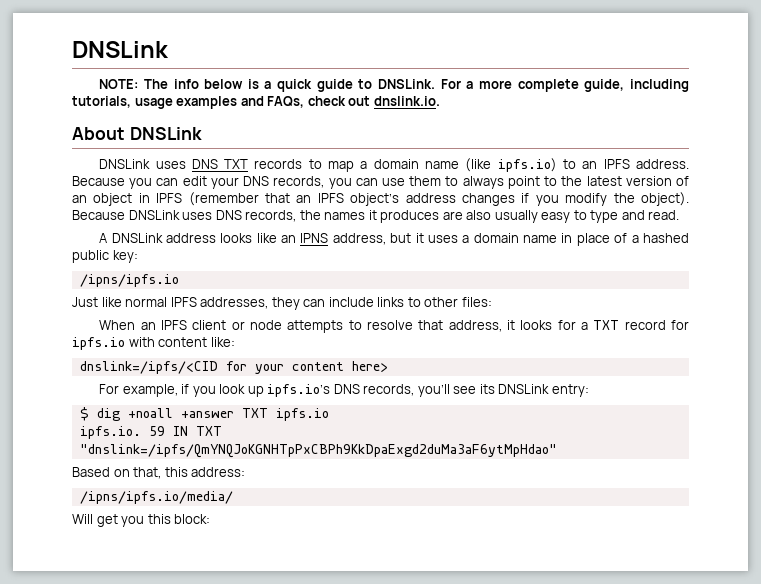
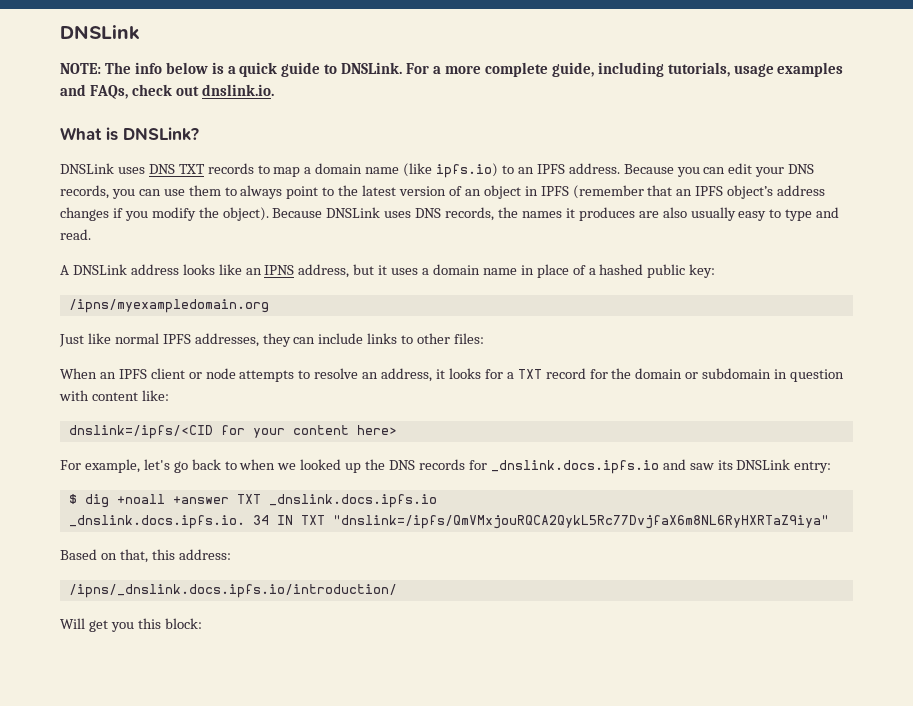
- About DNSLink
+ What is DNSLink?
- /ipns/ipfs.io
+ /ipns/myexampledomain.org
- When an IPFS client or node attempts to resolve that address, it looks for a TXT record for ipfs.io with content like:
+ When an IPFS client or node attempts to resolve an address, it looks for a TXT record for the domain or subdomain in question with content like:
- For example, if you look up ipfs.io’s DNS records, you’ll see its DNSLink entry:
+ For example, let's go back to when we looked up the DNS records for _dnslink.docs.ipfs.io and saw its DNSLink entry:
- $ dig +noall +answer TXT ipfs.io
- ipfs.io. 59 IN TXT "dnslink=/ipfs/QmYNQJoKGNHTpPxCBPh9KkDpaExgd2duMa3aF6ytMpHdao"
+ $ dig +noall +answer TXT _dnslink.docs.ipfs.io
+ _dnslink.docs.ipfs.io. 34 IN TXT "dnslink=/ipfs/QmVMxjouRQCA2QykL5Rc77DvjfaX6m8NL6RyHXRTaZ9iya"
- /ipns/ipfs.io/media/
+ /ipns/_dnslink.docs.ipfs.io/introduction/

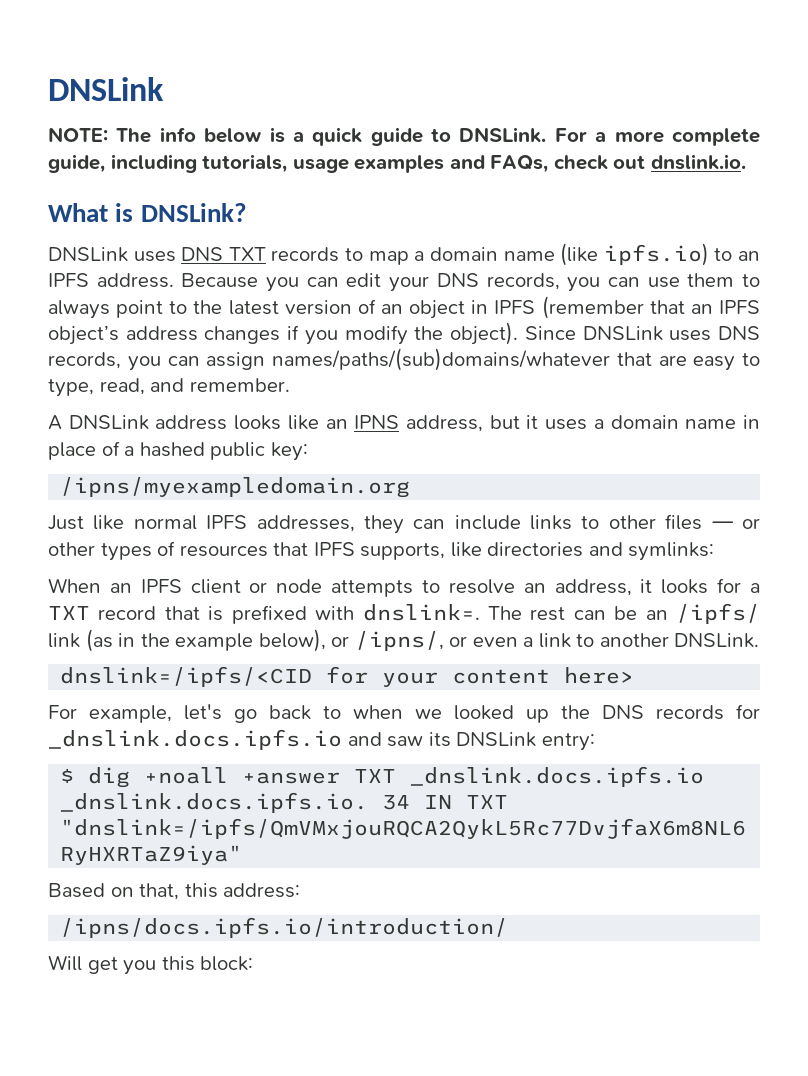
- Because DNSLink uses DNS records, the names it produces are also usually easy to type and read.
+ Since DNSLink uses DNS records, you can assign names/paths/(sub)domains/whatever that are easy to type, read, and remember.
- Just like normal IPFS addresses, they can include links to other files:
+ Just like normal IPFS addresses, they can include links to other files — or other types of resources that IPFS supports, like directories and symlinks:
- When an IPFS client or node attempts to resolve an address, it looks for a TXT record for the domain or subdomain in question with content like:
+ When an IPFS client or node attempts to resolve an address, it looks for a TXT record that is prefixed with dnslink=. The rest can be an /ipfs/ link (as in the example below), or /ipns/, or even a link to another DNSLink.
- /ipns/_dnslink.docs.ipfs.io/introduction/
+ /ipns/docs.ipfs.io/introduction/

